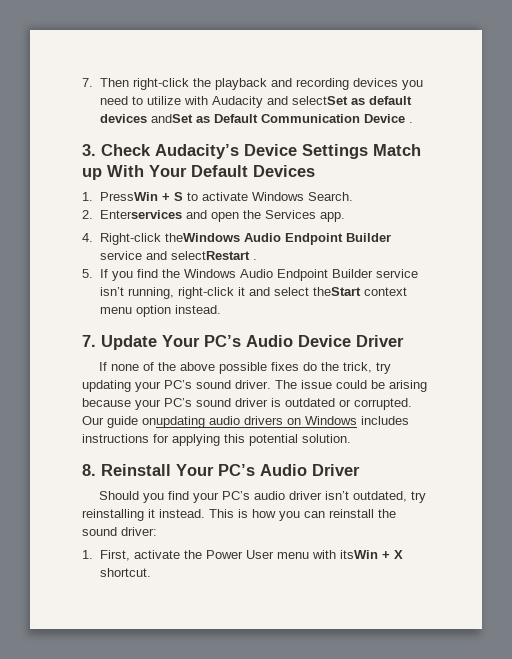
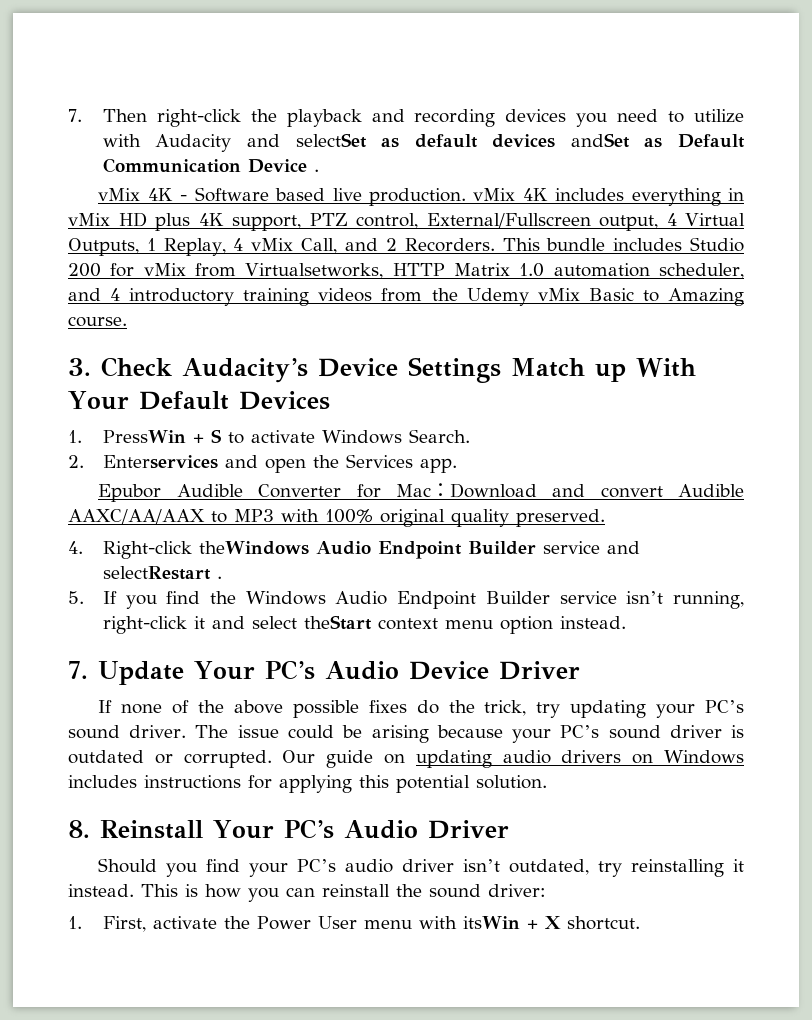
+ vMix 4K - Software based live production. vMix 4K includes everything in vMix HD plus 4K support, PTZ control, External/Fullscreen output, 4 Virtual Outputs, 1 Replay, 4 vMix Call, and 2 Recorders. This bundle includes Studio 200 for vMix from Virtualsetworks, HTTP Matrix 1.0 automation scheduler, and 4 introductory training videos from the Udemy vMix Basic to Amazing course.
+ Epubor Audible Converter for Mac：Download and convert Audible AAXC/AA/AAX to MP3 with 100% original quality preserved.
- Our guide onupdating audio drivers on Windows includes instructions for applying this potential solution.
+ Our guide on updating audio drivers on Windows includes instructions for applying this potential solution.

